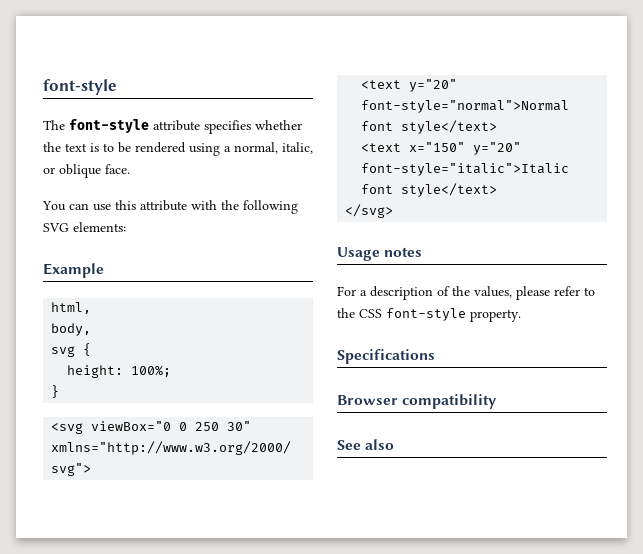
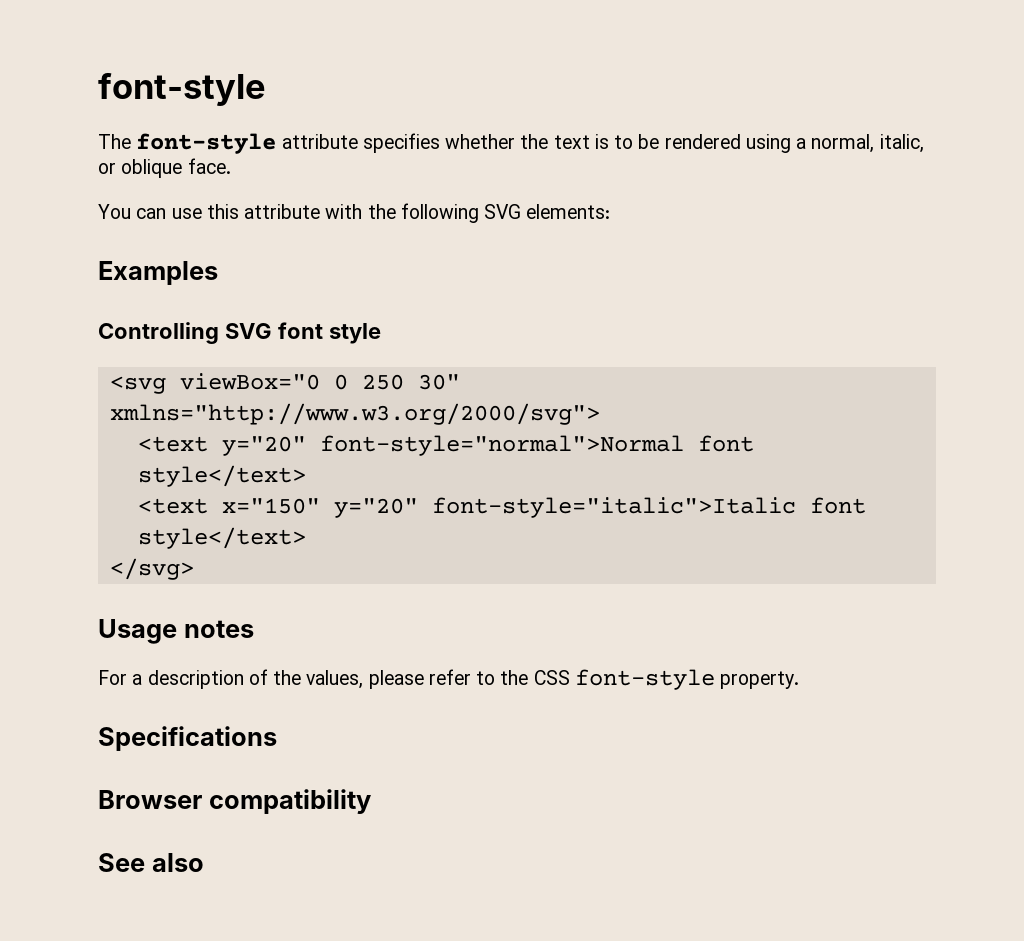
- Example
- html,
- body,
- svg {
- height: 100%;
- }
+ Examples
+ Controlling SVG font style

